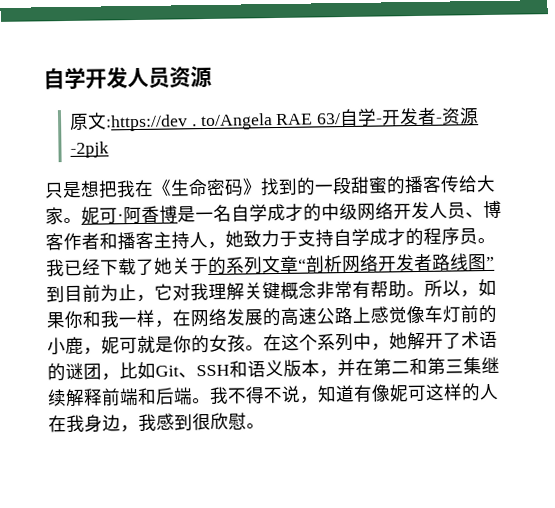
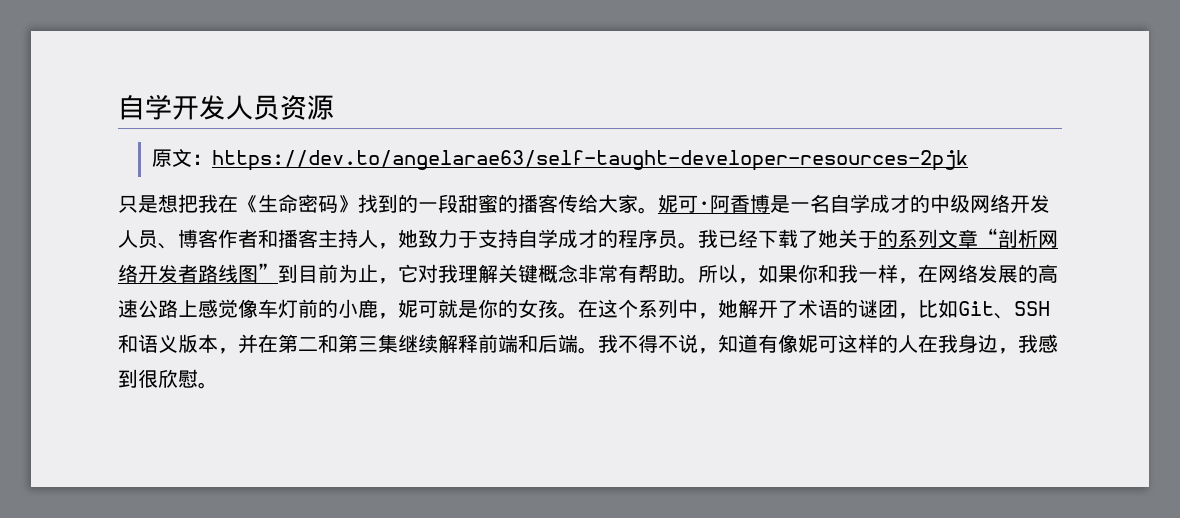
- 原文:https://dev . to/Angela RAE 63/自学-开发者-资源-2pjk
+ 原文：https://dev.to/angelarae63/self-taught-developer-resources-2pjk

